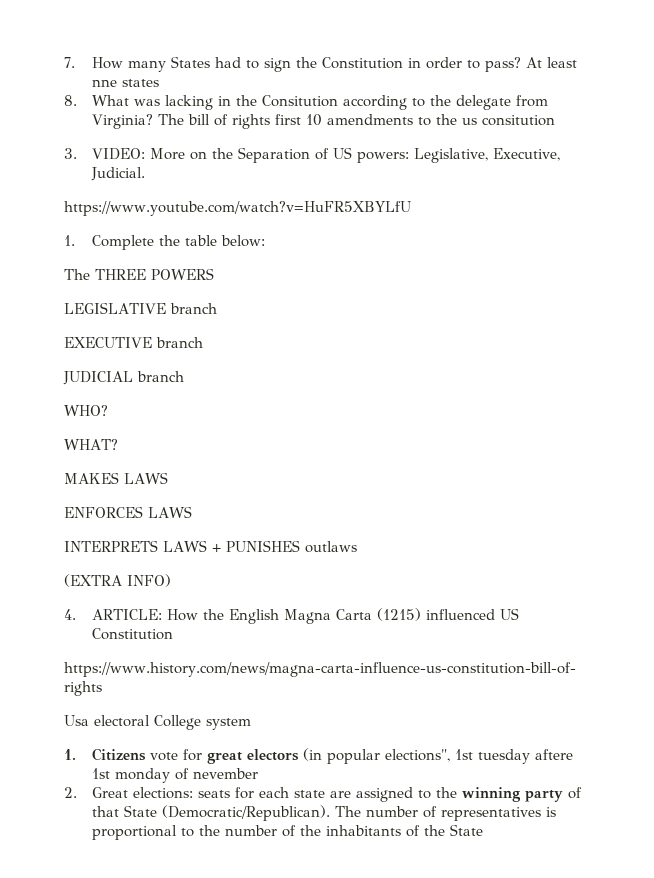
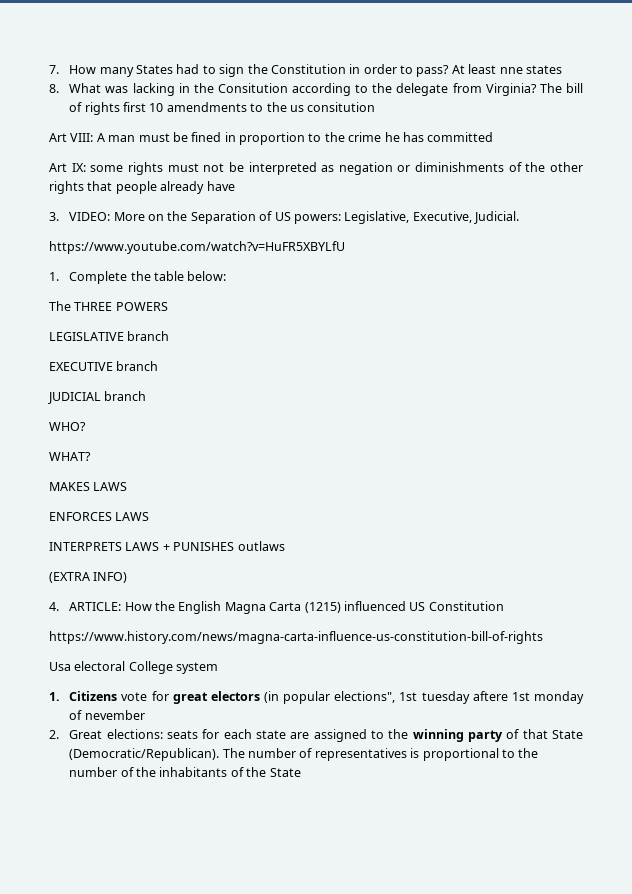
+ Art VIII: A man must be fined in proportion to the crime he has committed
+ Art IX: some rights must not be interpreted as negation or diminishments of the other rights that people already have

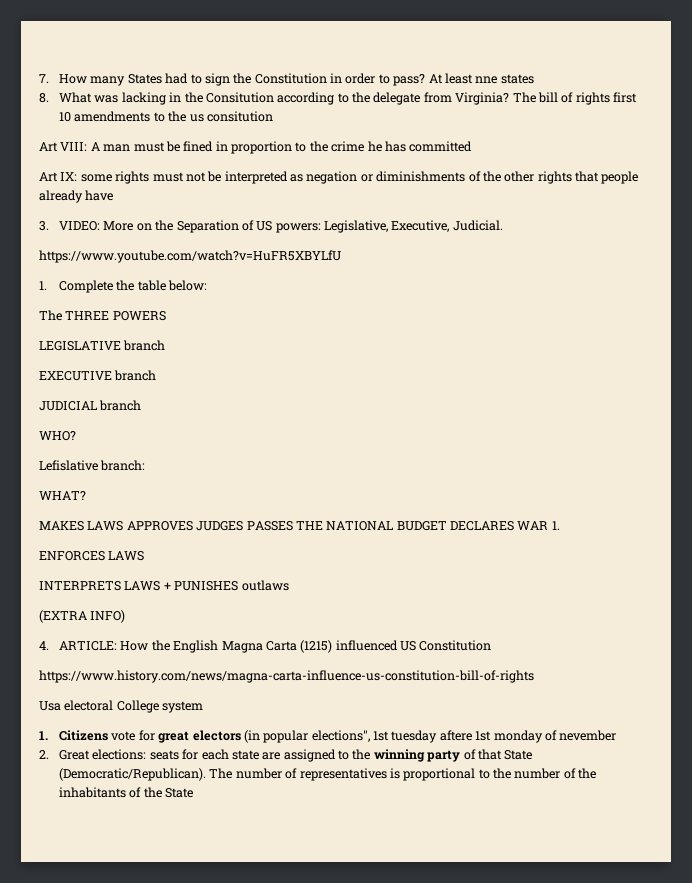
+ Lefislative branch:
- MAKES LAWS
+ MAKES LAWS APPROVES JUDGES PASSES THE NATIONAL BUDGET DECLARES WAR 1.

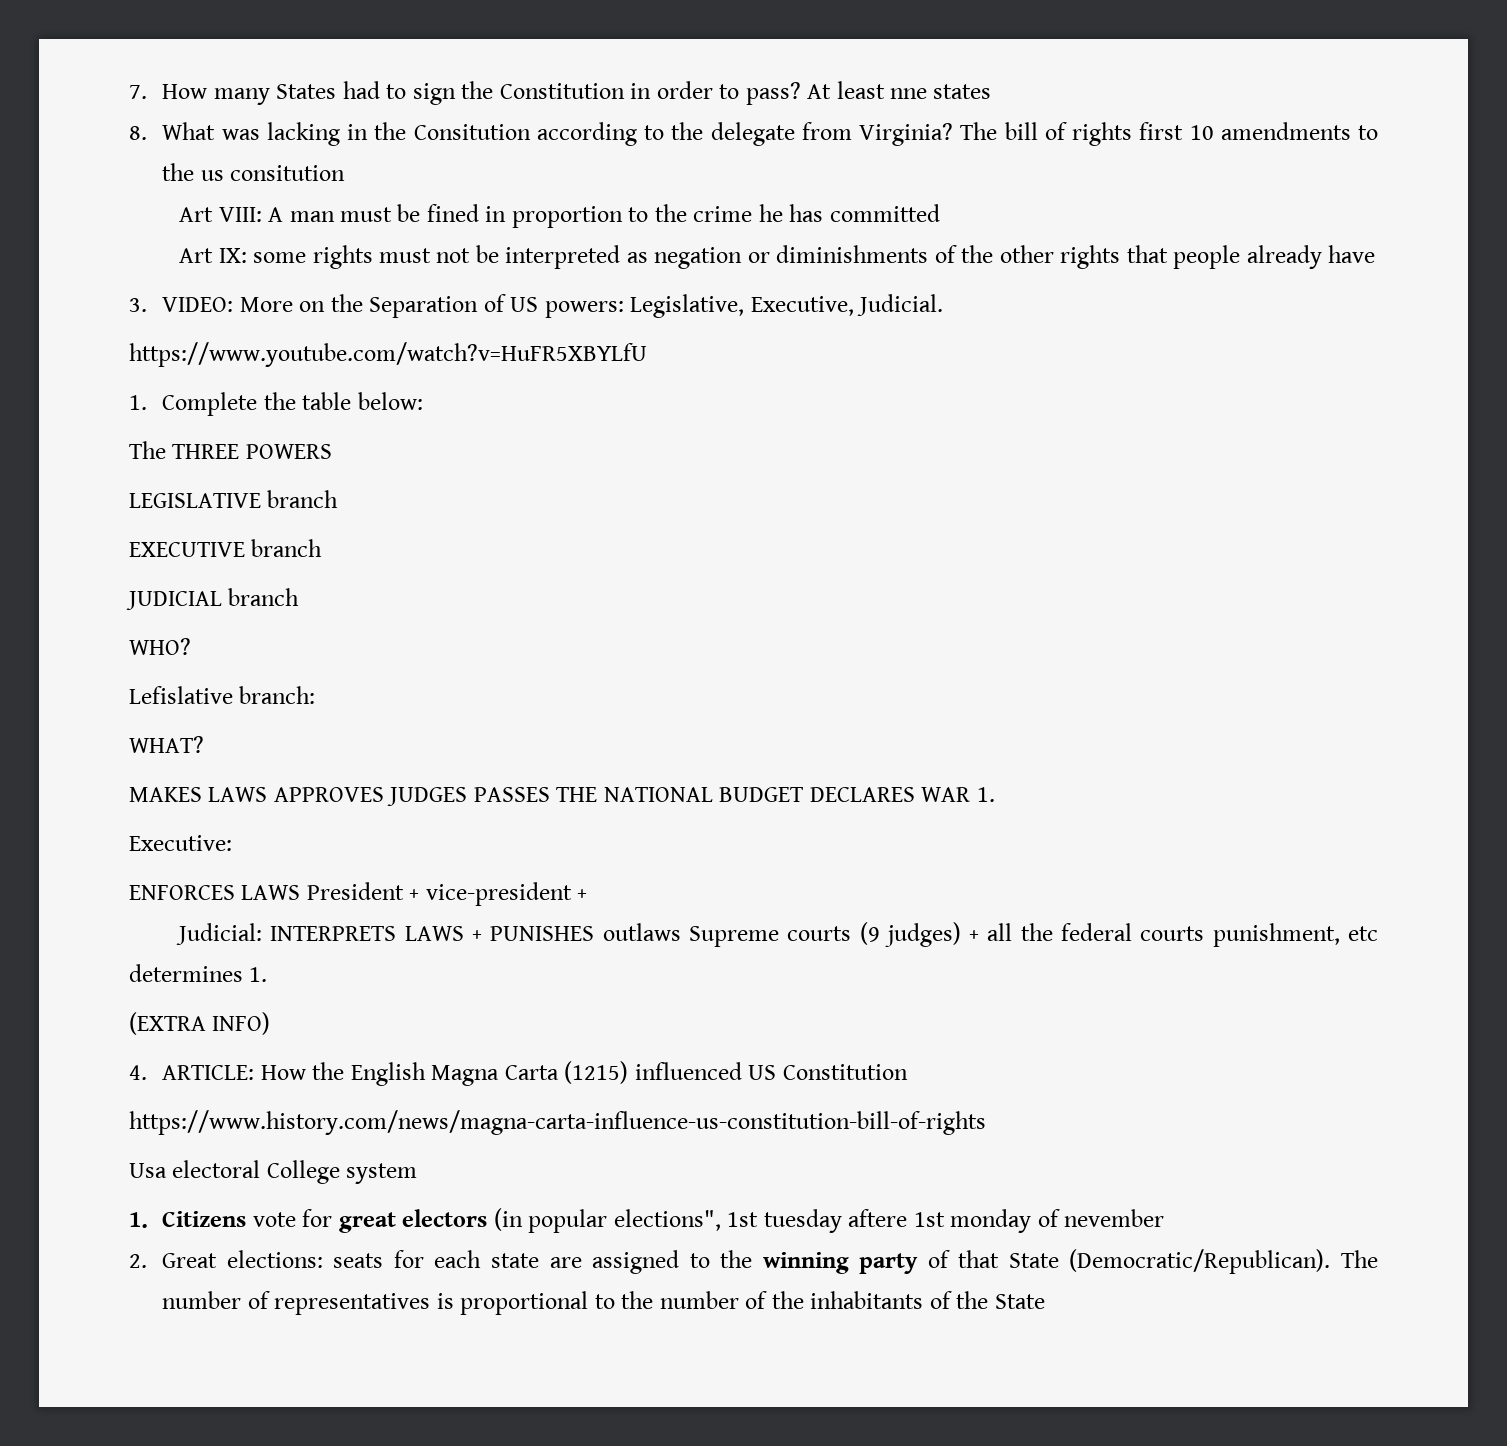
+ Executive:
- ENFORCES LAWS
- INTERPRETS LAWS + PUNISHES outlaws
+ ENFORCES LAWS President + vice-president +
+ Judicial: INTERPRETS LAWS + PUNISHES outlaws Supreme courts (9 judges) + all the federal courts punishment, etc determines 1.

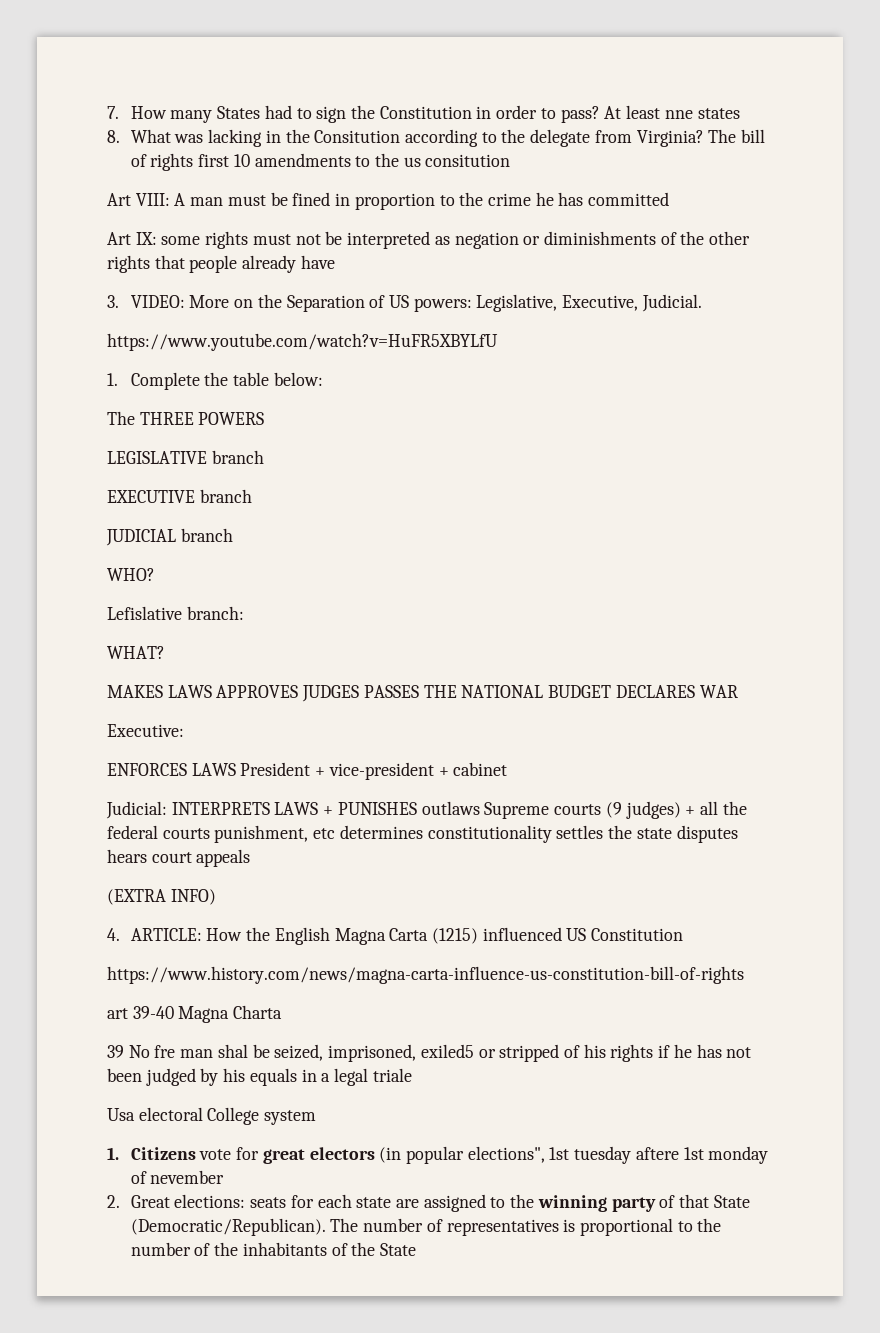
- MAKES LAWS APPROVES JUDGES PASSES THE NATIONAL BUDGET DECLARES WAR 1.
+ MAKES LAWS APPROVES JUDGES PASSES THE NATIONAL BUDGET DECLARES WAR
- ENFORCES LAWS President + vice-president +
+ ENFORCES LAWS President + vice-president + cabinet
- Judicial: INTERPRETS LAWS + PUNISHES outlaws Supreme courts (9 judges) + all the federal courts punishment, etc determines 1.
+ Judicial: INTERPRETS LAWS + PUNISHES outlaws Supreme courts (9 judges) + all the federal courts punishment, etc determines constitutionality settles the state disputes hears court appeals
+ art 39-40 Magna Charta
+ 39 No fre man shal be seized, imprisoned, exiled5 or stripped of his rights if he has not been judged by his equals in a legal triale

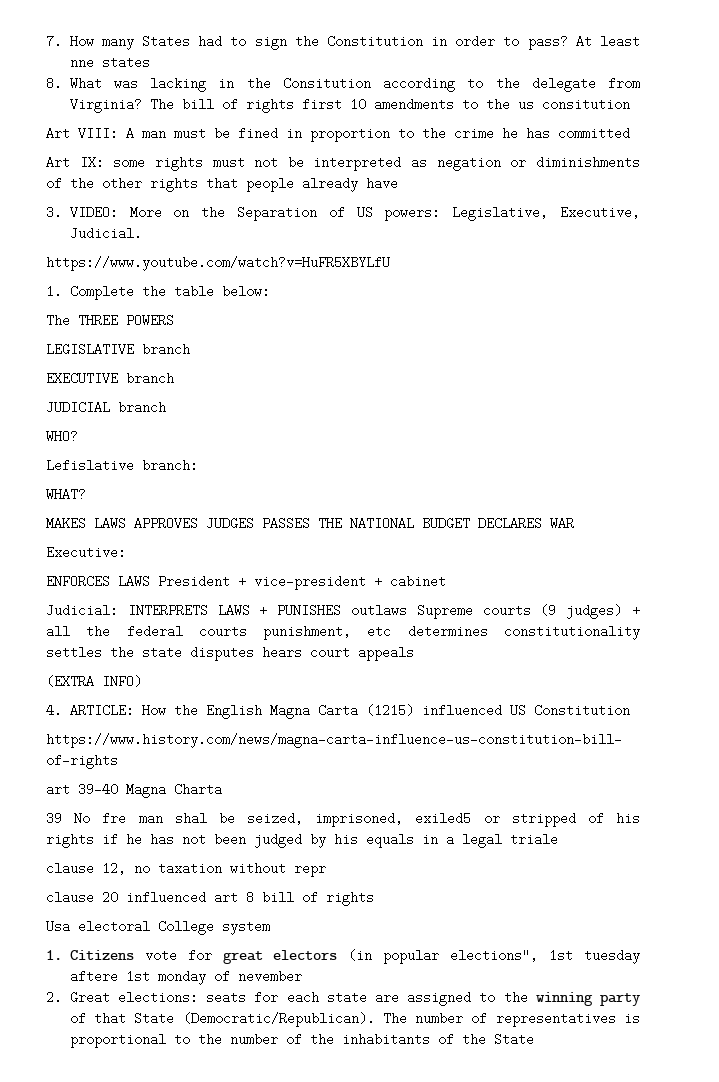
+ clause 12, no taxation without repr
+ clause 20 influenced art 8 bill of rights

